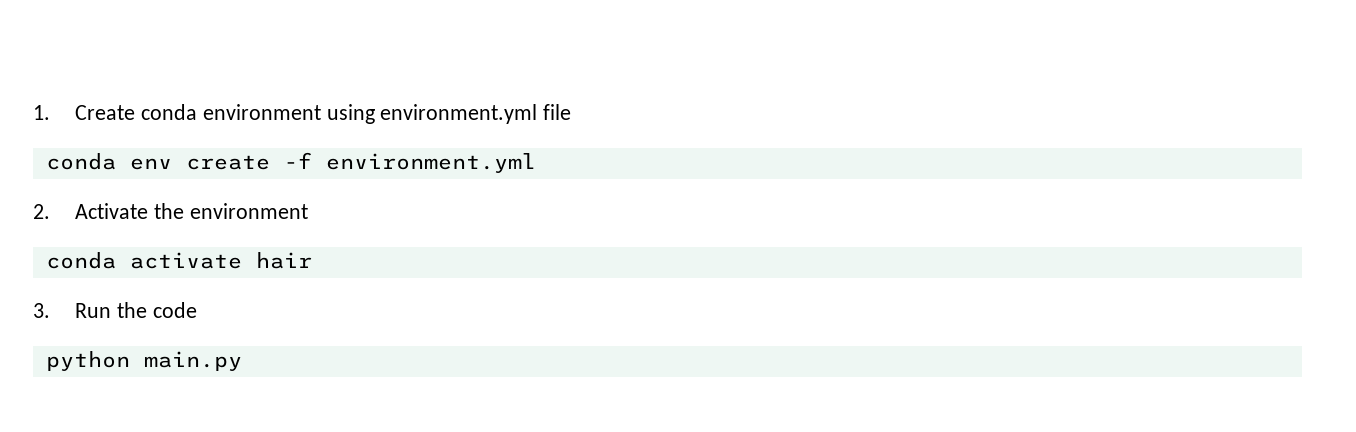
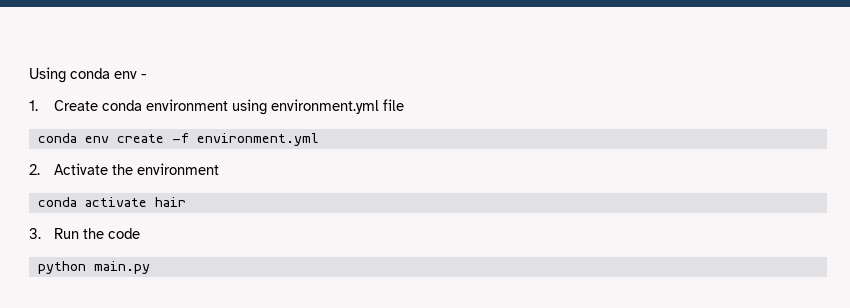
+ Using conda env -

